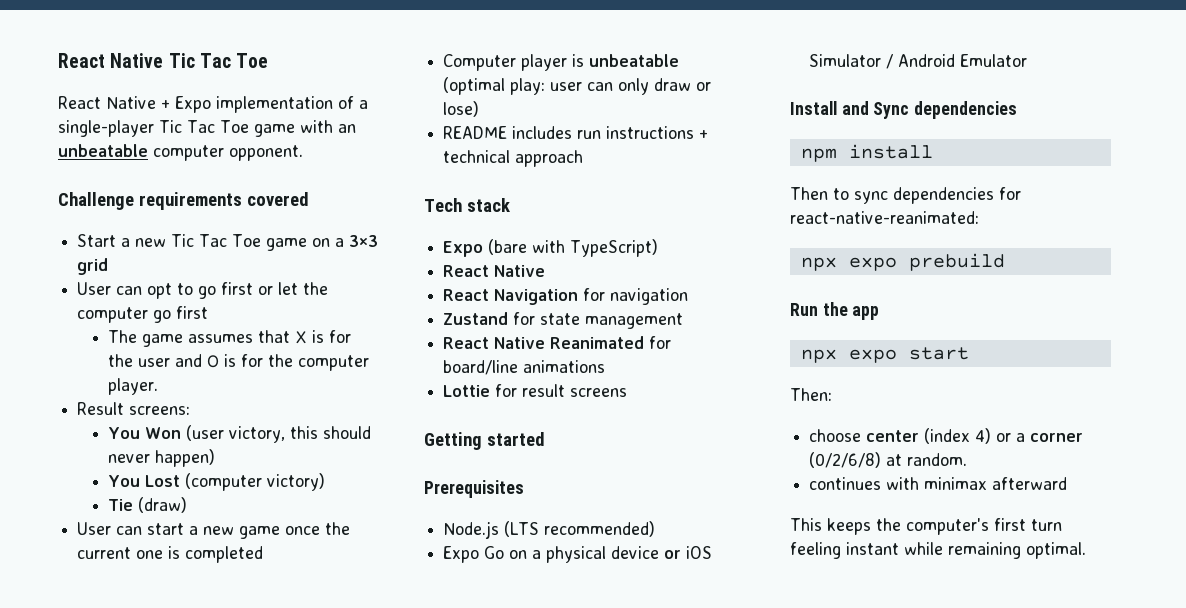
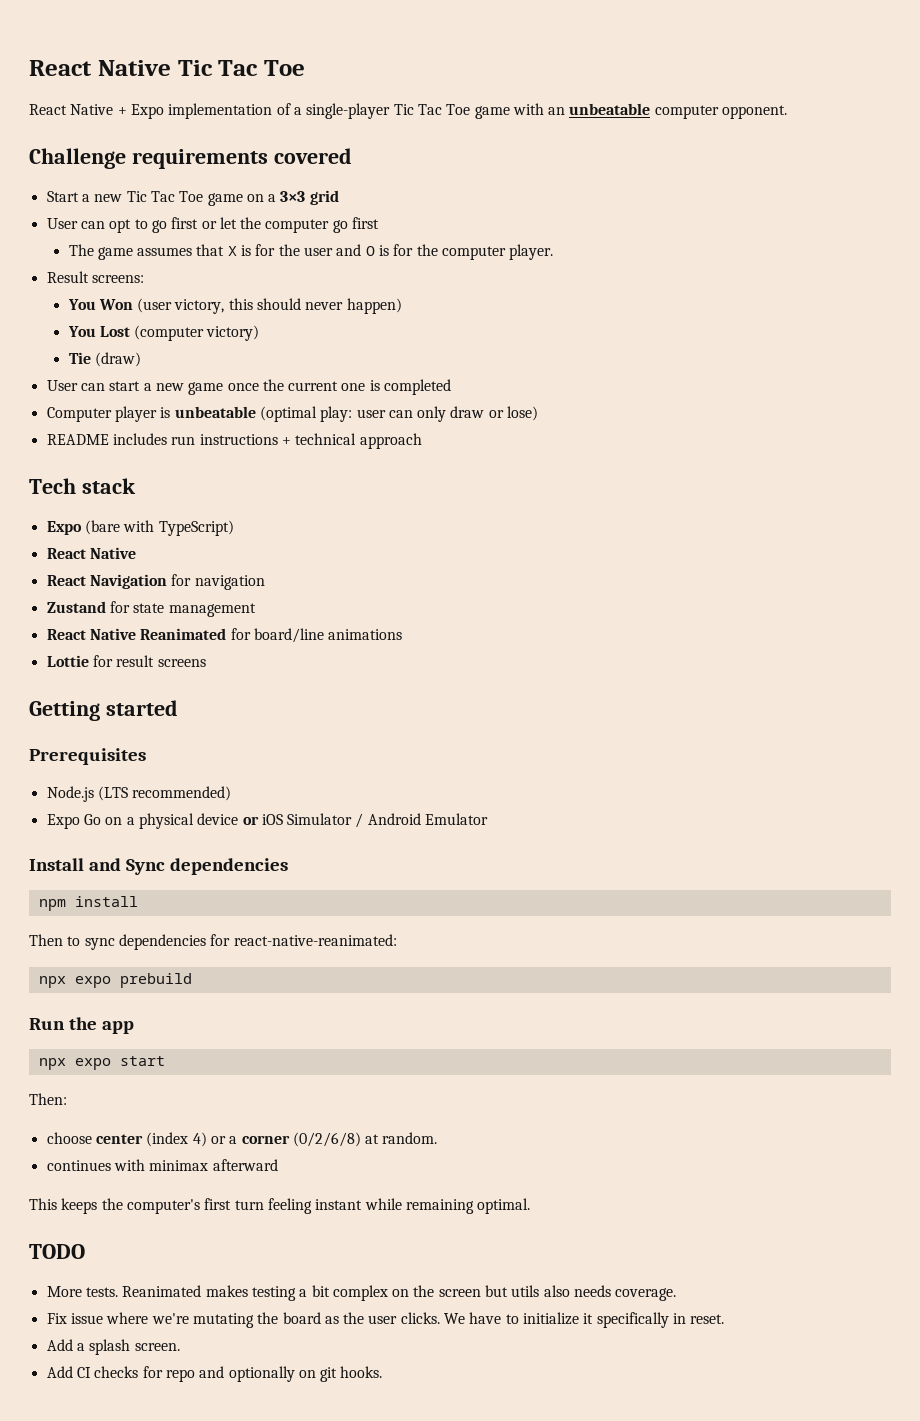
+ TODO
+ More tests. Reanimated makes testing a bit complex on the screen but utils also needs coverage.
+ Fix issue where we're mutating the board as the user clicks. We have to initialize it specifically in reset.
+ Add a splash screen.
+ Add CI checks for repo and optionally on git hooks.

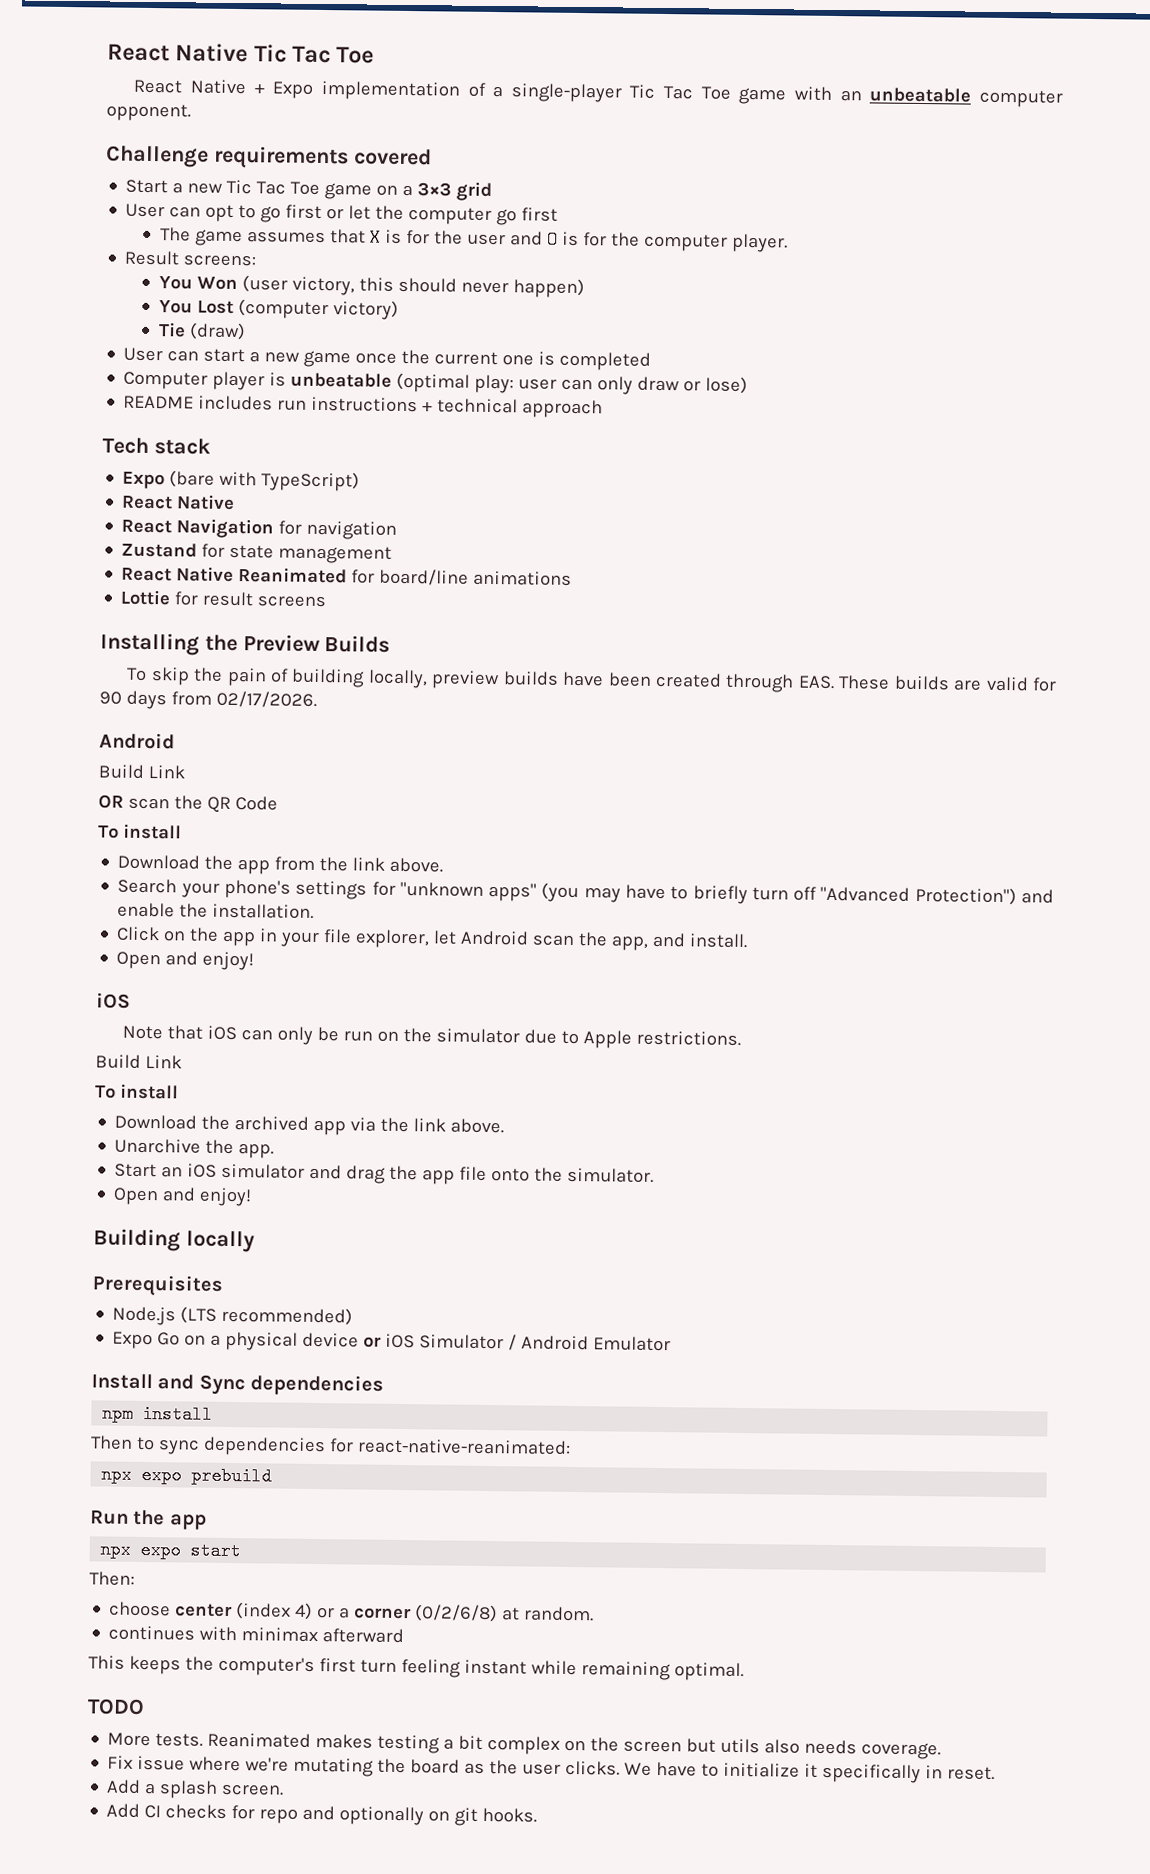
- Getting started
+ Installing the Preview Builds
+ To skip the pain of building locally, preview builds have been created through EAS. These builds are valid for 90 days from 02/17/2026.
+ Android
+ Build Link
+ OR scan the QR Code
+ To install
+ Download the app from the link above.
+ Search your phone's settings for "unknown apps" (you may have to briefly turn off "Advanced Protection") and enable the installation.
+ Click on the app in your file explorer, let Android scan the app, and install.
+ Open and enjoy!
+ iOS
+ Note that iOS can only be run on the simulator due to Apple restrictions.
+ Build Link
+ To install
+ Download the archived app via the link above.
+ Unarchive the app.
+ Start an iOS simulator and drag the app file onto the simulator.
+ Open and enjoy!
+ Building locally

